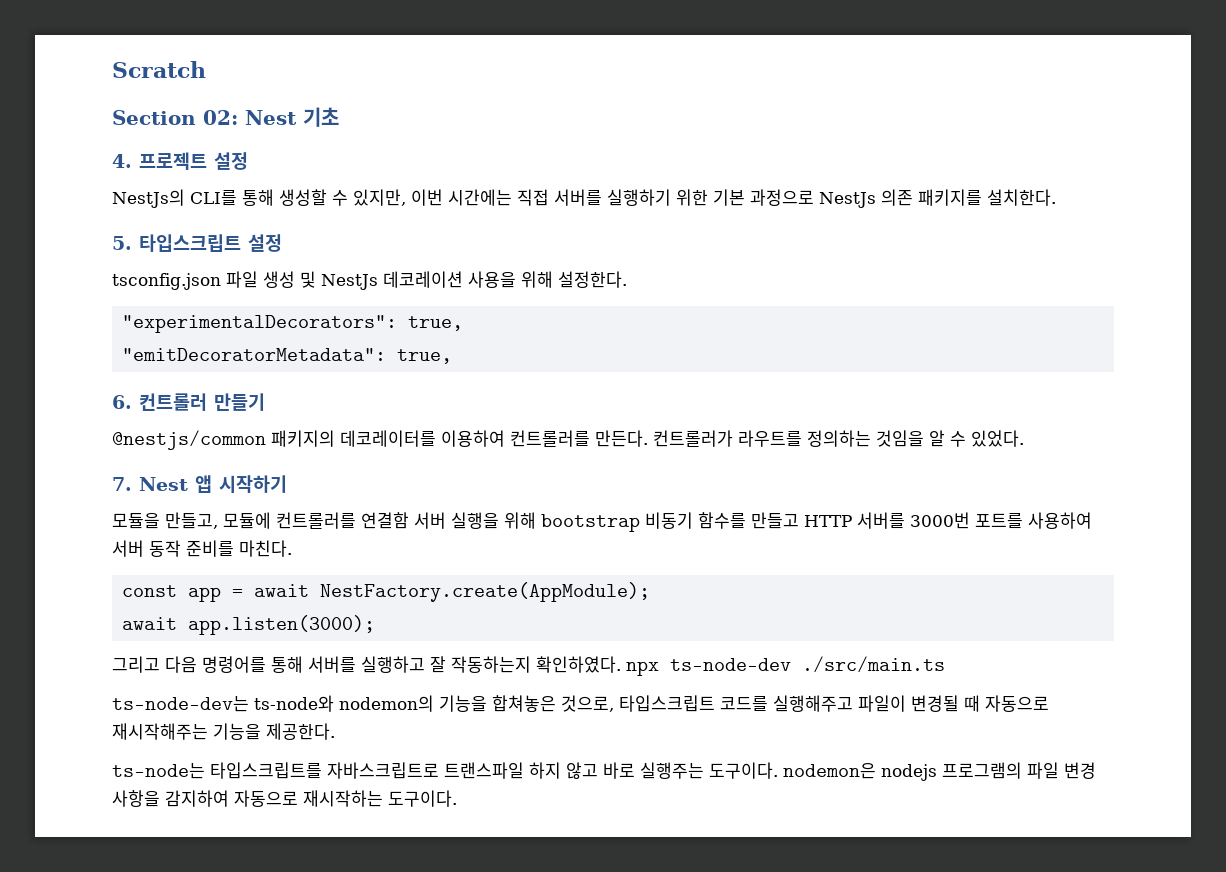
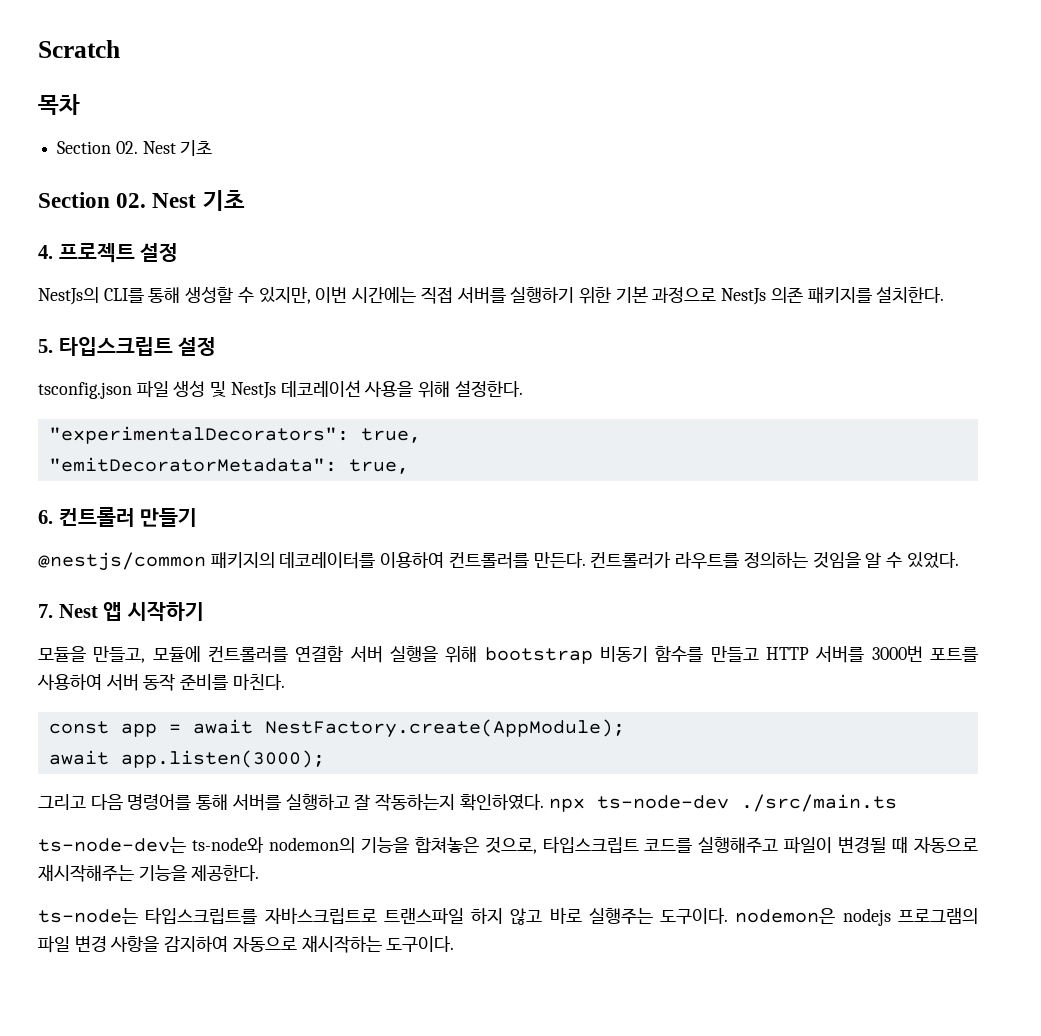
- Section 02: Nest 기초
+ 목차
+ Section 02. Nest 기초
+ Section 02. Nest 기초

